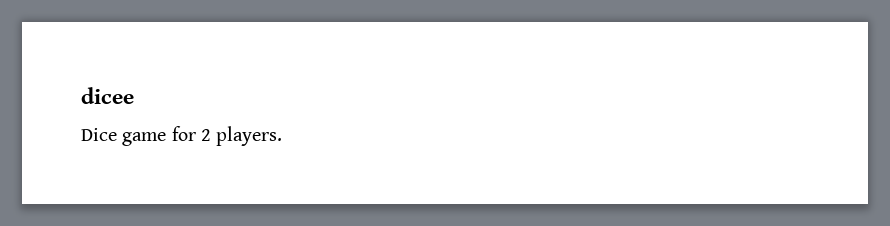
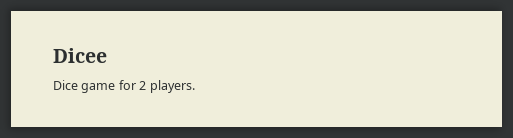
- dicee
+ Dicee

